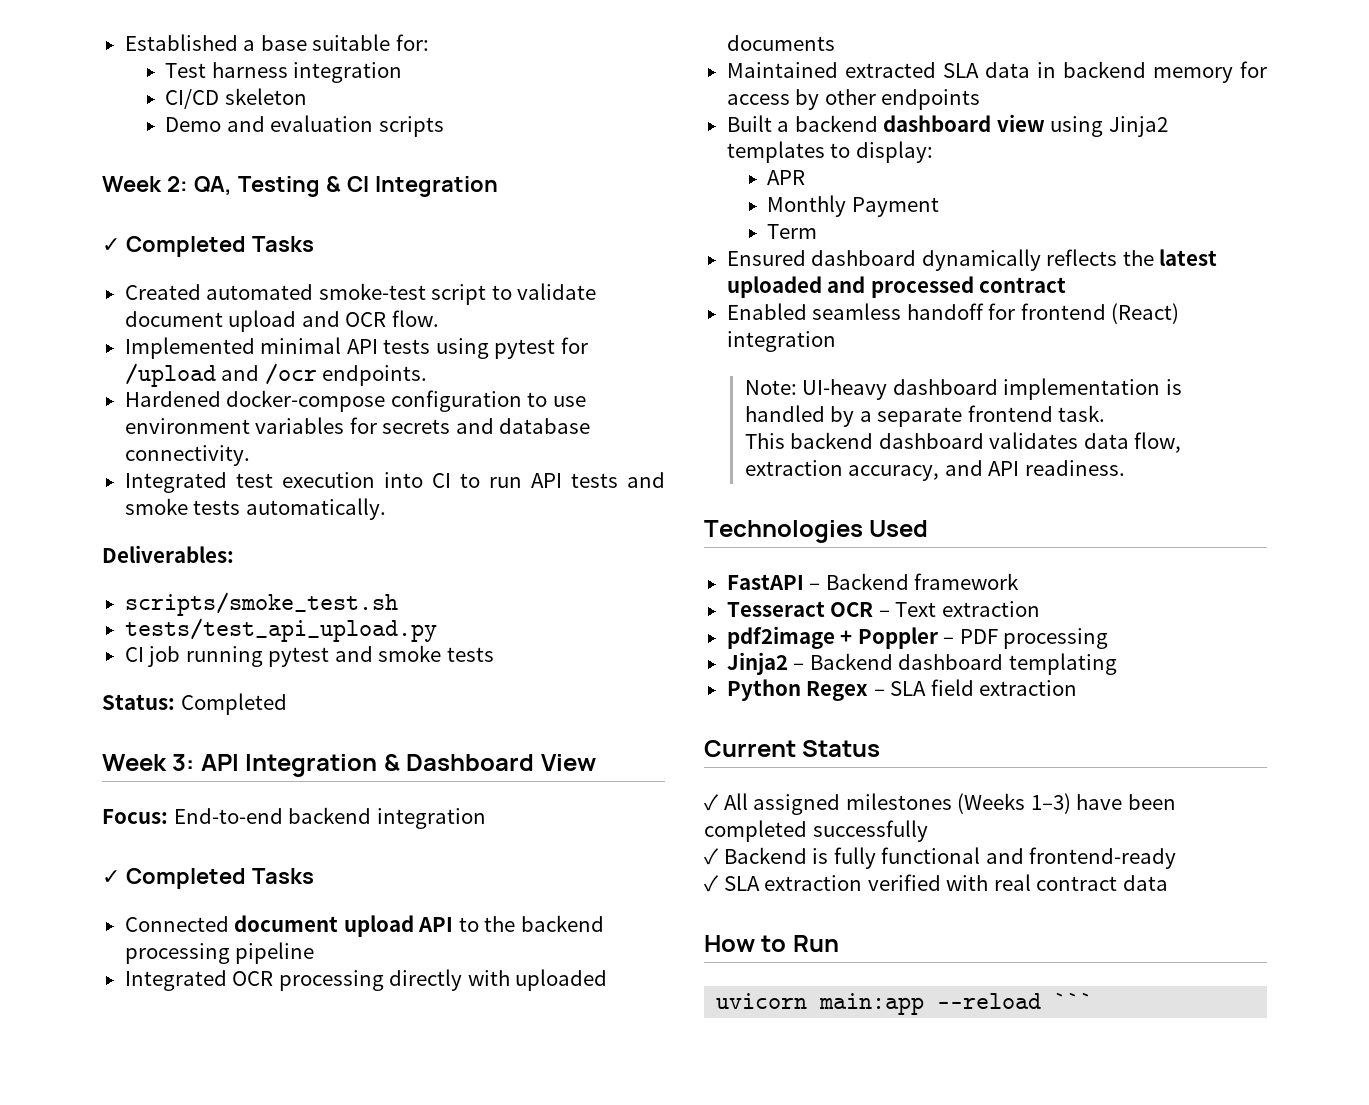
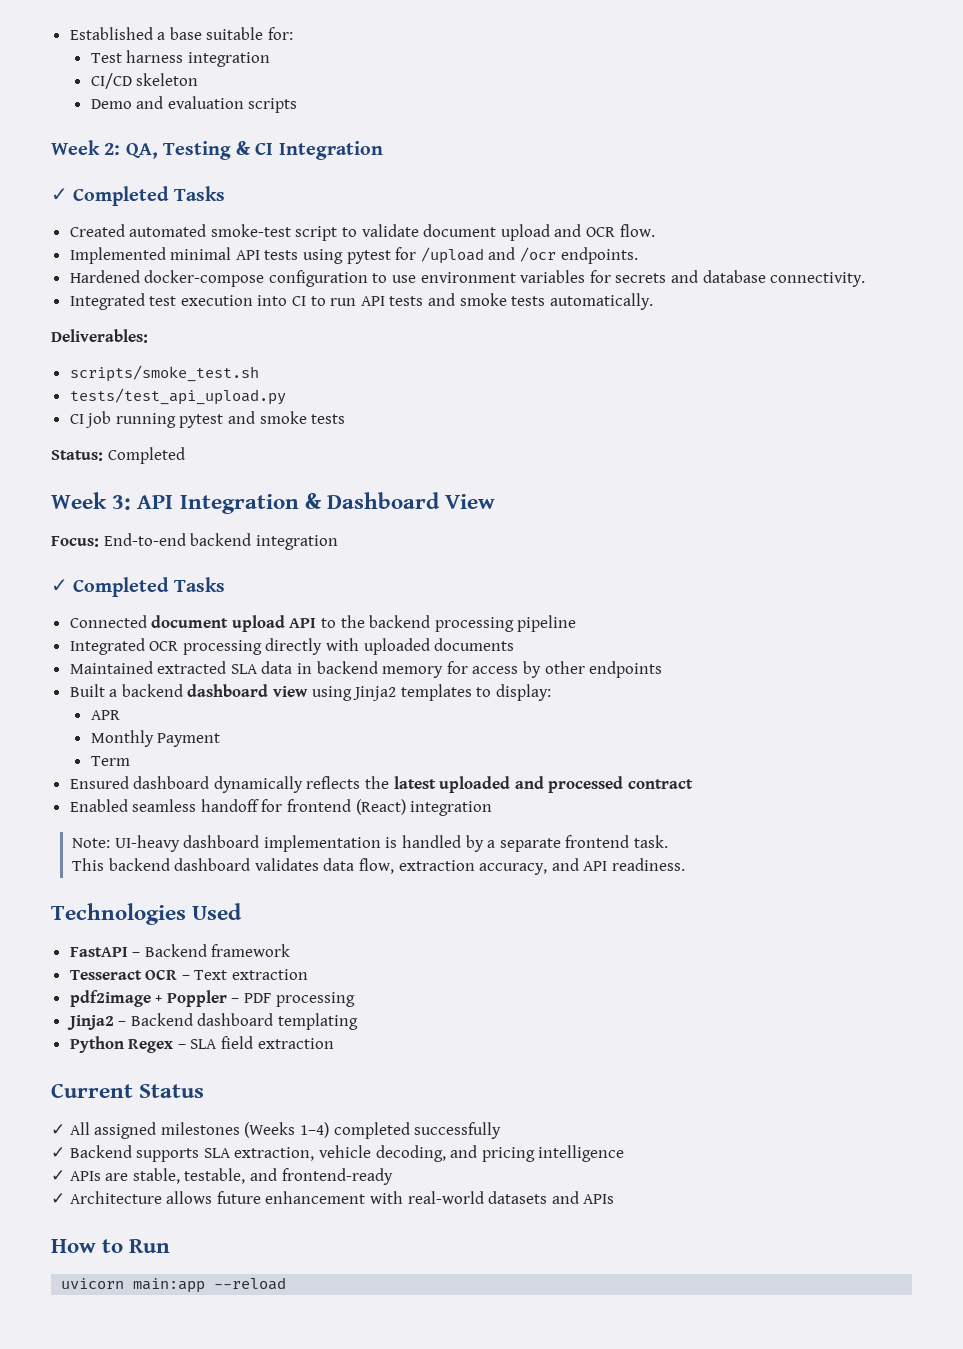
- ✓ All assigned milestones (Weeks 1–3) have been completed successfully
+ ✓ All assigned milestones (Weeks 1–4) completed successfully
- ✓ Backend is fully functional and frontend-ready
- ✓ SLA extraction verified with real contract data
+ ✓ Backend supports SLA extraction, vehicle decoding, and pricing intelligence
+ ✓ APIs are stable, testable, and frontend-ready
+ ✓ Architecture allows future enhancement with real-world datasets and APIs
- uvicorn main:app --reload ```
+ uvicorn main:app --reload

